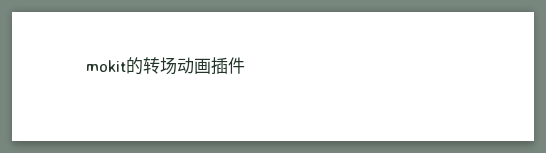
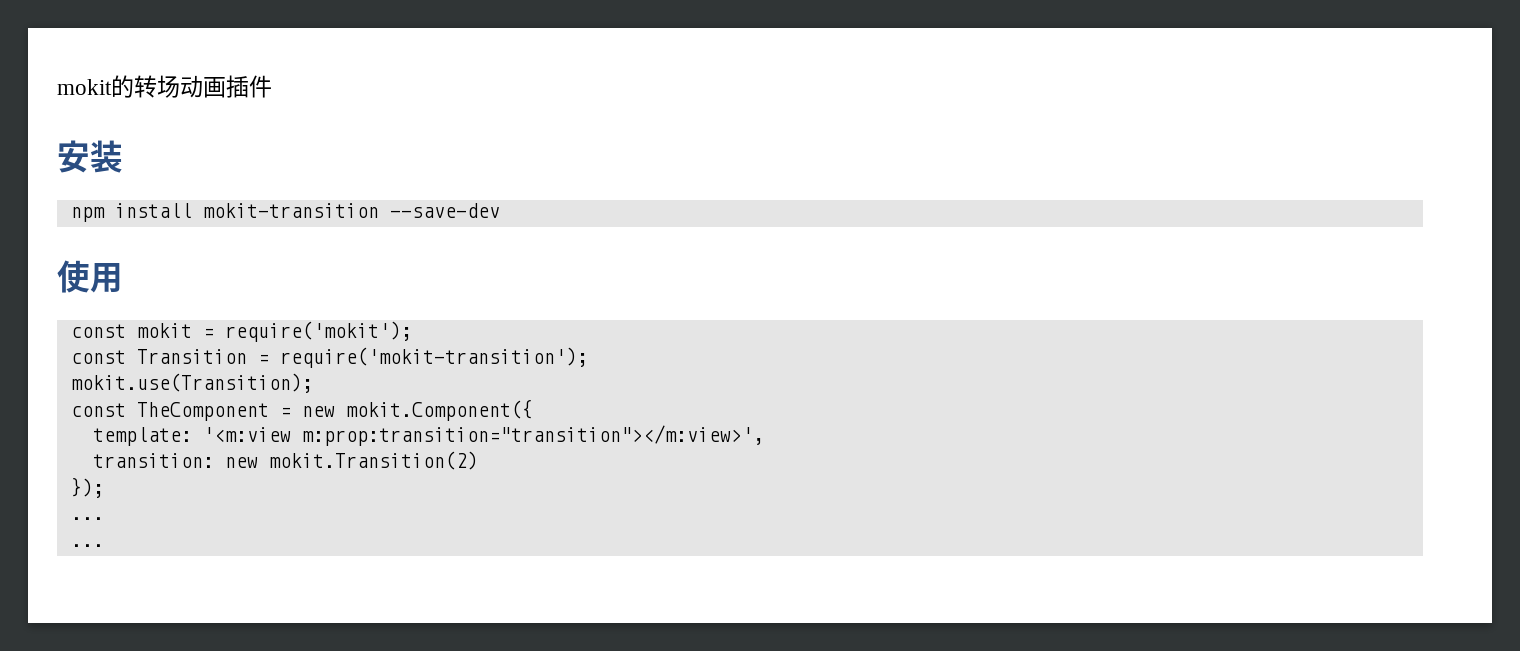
+ 安装
+ npm install mokit-transition --save-dev
+ 使用
+ const mokit = require('mokit');
+ const Transition = require('mokit-transition');
+ mokit.use(Transition);
+ const TheComponent = new mokit.Component({
+ template: '<m:view m:prop:transition="transition"></m:view>',
+ transition: new mokit.Transition(2)
+ });
+ ...
+ ...

